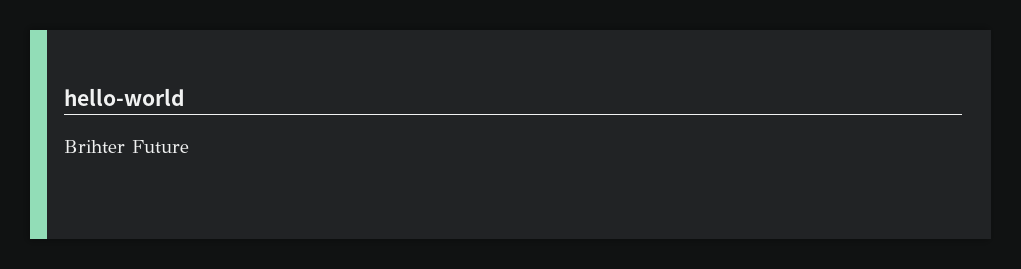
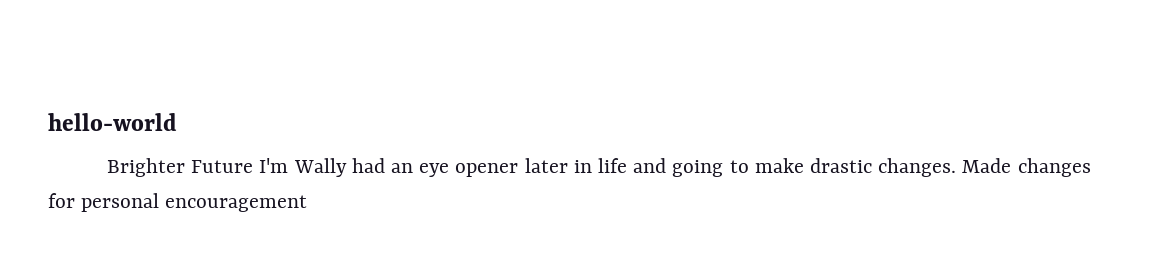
- Brihter Future
+ Brighter Future I'm Wally had an eye opener later in life and going to make drastic changes. Made changes for personal encouragement

